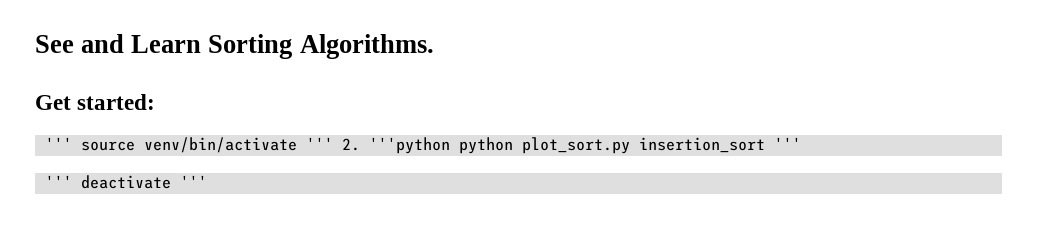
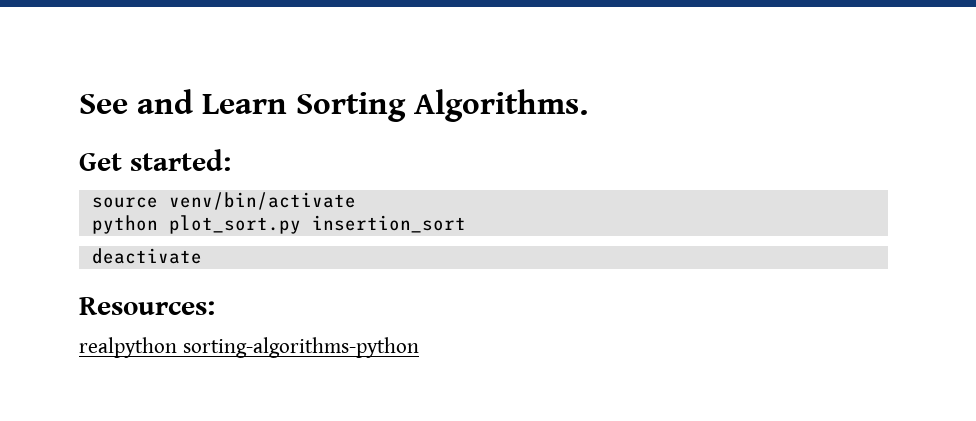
- ''' source venv/bin/activate ''' 2. '''python python plot_sort.py insertion_sort '''
- ''' deactivate '''
+ source venv/bin/activate
+ python plot_sort.py insertion_sort
+ deactivate
+ Resources:
+ realpython sorting-algorithms-python

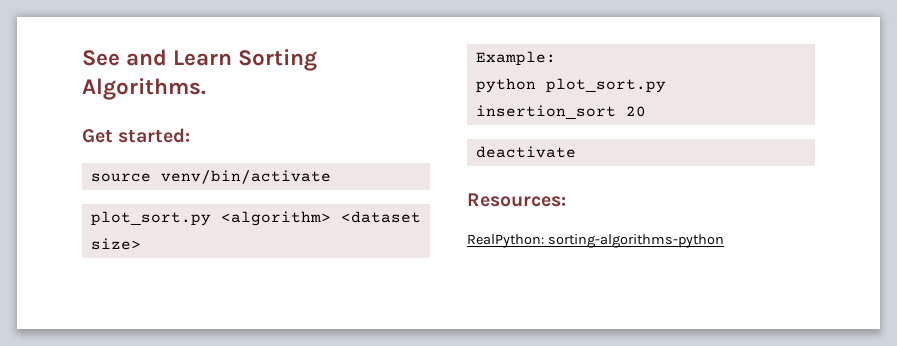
+ plot_sort.py <algorithm> <dataset size>
+ Example:
- python plot_sort.py insertion_sort
+ python plot_sort.py insertion_sort 20
- realpython sorting-algorithms-python
+ RealPython: sorting-algorithms-python

